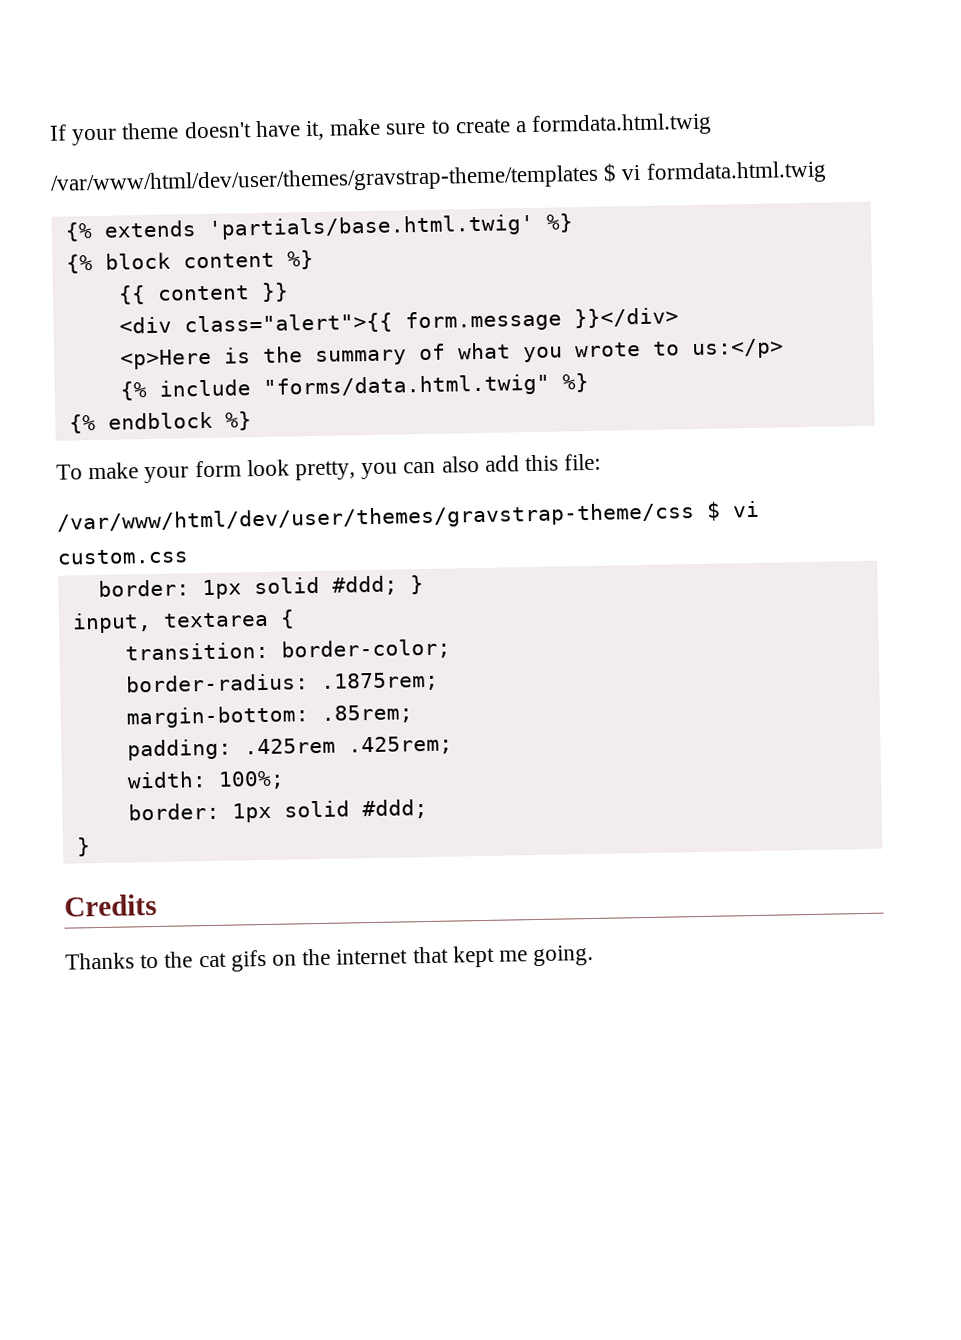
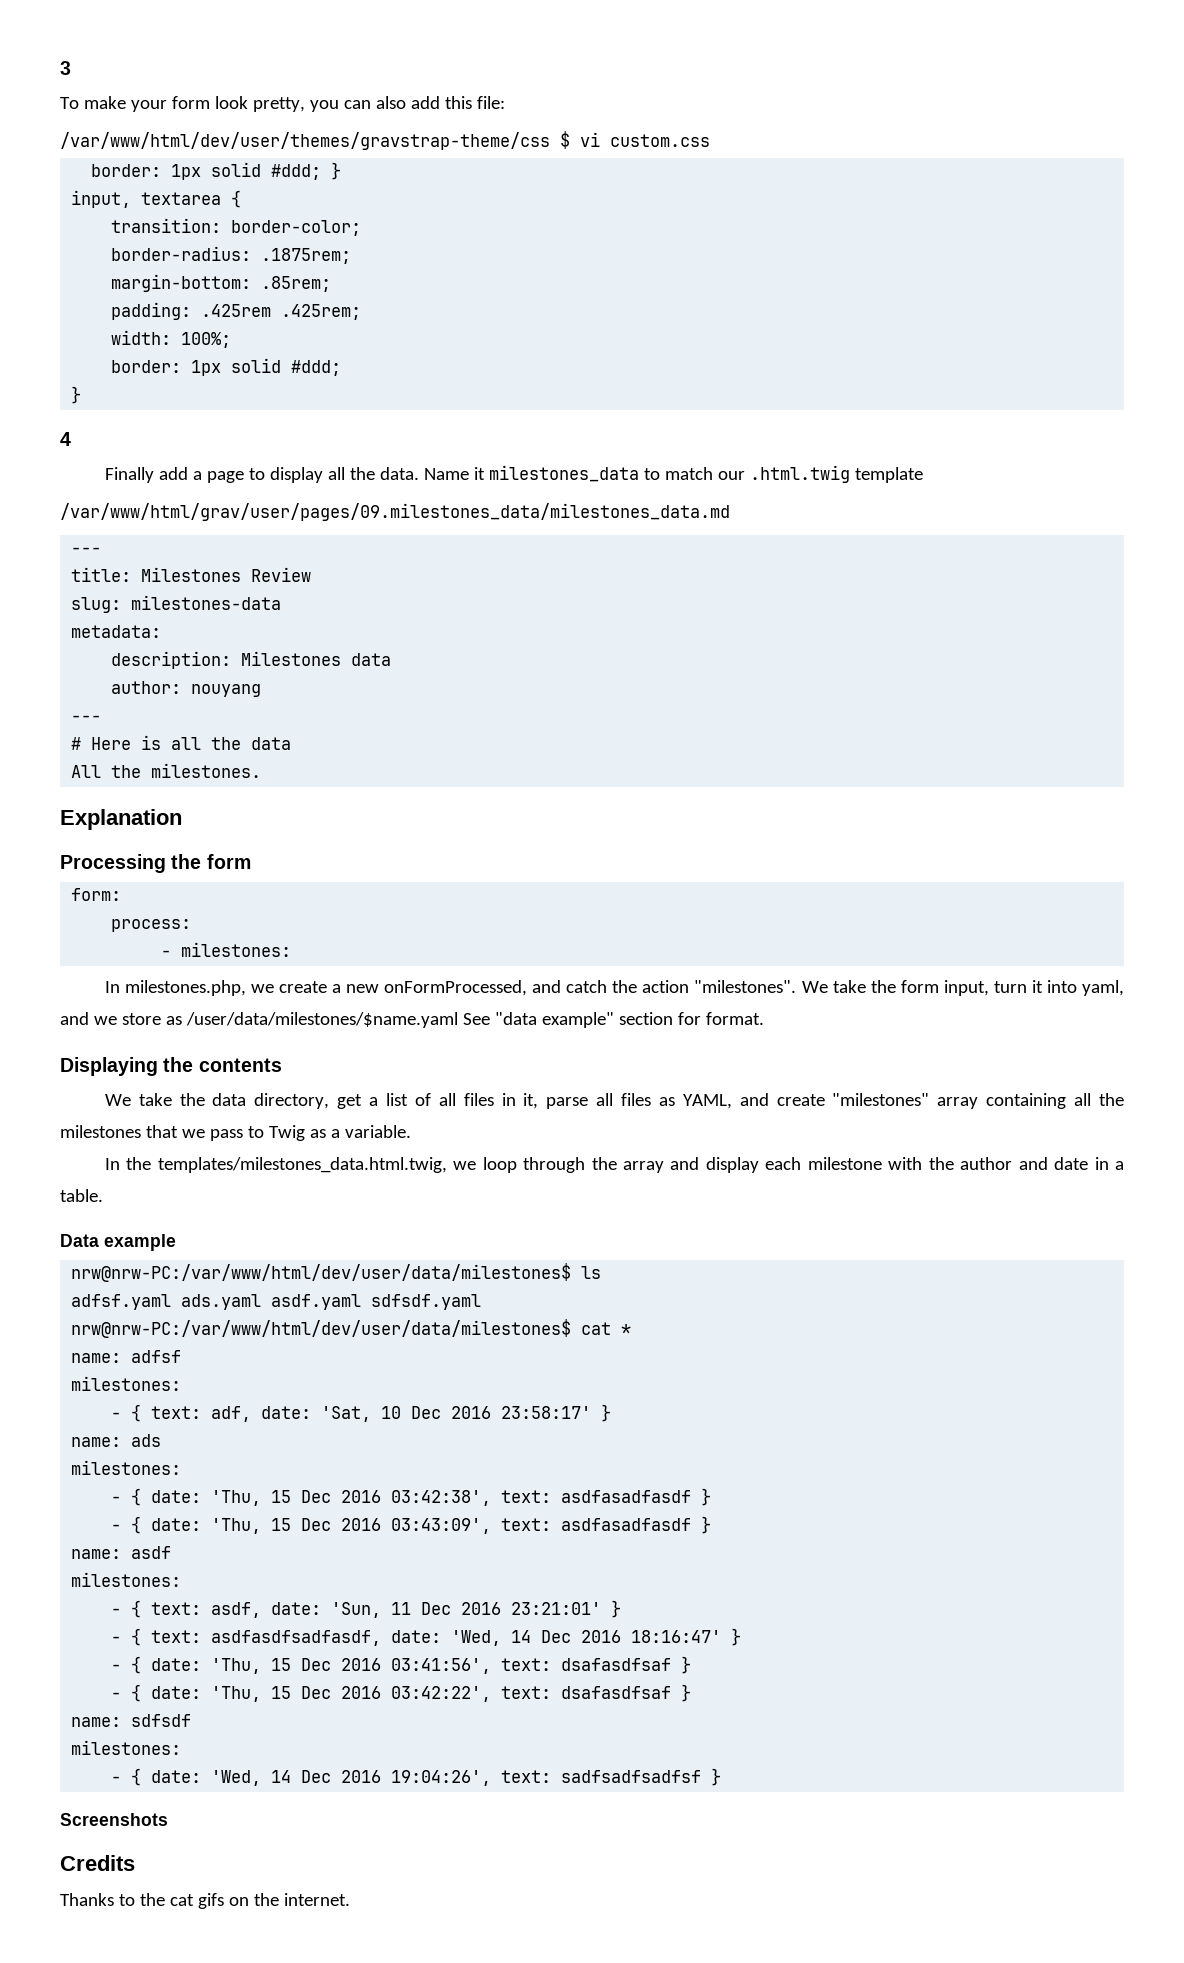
- If your theme doesn't have it, make sure to create a formdata.html.twig
- /var/www/html/dev/user/themes/gravstrap-theme/templates $ vi formdata.html.twig
- {% extends 'partials/base.html.twig' %}
- {% block content %}
- {{ content }}
- <div class="alert">{{ form.message }}</div>
- <p>Here is the summary of what you wrote to us:</p>
- {% include "forms/data.html.twig" %}
- {% endblock %}
+ 3
+ 4
+ Finally add a page to display all the data. Name it milestones_data to match our .html.twig template
+ /var/www/html/grav/user/pages/09.milestones_data/milestones_data.md
+ ---
+ title: Milestones Review
+ slug: milestones-data
+ metadata:
+ description: Milestones data
+ author: nouyang
+ ---
+ # Here is all the data
+ All the milestones.
+ Explanation
+ Processing the form
+ form:
+ process:
+ - milestones:
+ In milestones.php, we create a new onFormProcessed, and catch the action "milestones". We take the form input, turn it into yaml, and we store as /user/data/milestones/$name.yaml See "data example" section for format.
+ Displaying the contents
+ We take the data directory, get a list of all files in it, parse all files as YAML, and create "milestones" array containing all the milestones that we pass to Twig as a variable.
+ In the templates/milestones_data.html.twig, we loop through the array and display each milestone with the author and date in a table.
+ Data example
+ nrw@nrw-PC:/var/www/html/dev/user/data/milestones$ ls
+ adfsf.yaml ads.yaml asdf.yaml sdfsdf.yaml
+ nrw@nrw-PC:/var/www/html/dev/user/data/milestones$ cat *
+ name: adfsf
+ milestones:
+ - { text: adf, date: 'Sat, 10 Dec 2016 23:58:17' }
+ name: ads
+ milestones:
+ - { date: 'Thu, 15 Dec 2016 03:42:38', text: asdfasadfasdf }
+ - { date: 'Thu, 15 Dec 2016 03:43:09', text: asdfasadfasdf }
+ name: asdf
+ milestones:
+ - { text: asdf, date: 'Sun, 11 Dec 2016 23:21:01' }
+ - { text: asdfasdfsadfasdf, date: 'Wed, 14 Dec 2016 18:16:47' }
+ - { date: 'Thu, 15 Dec 2016 03:41:56', text: dsafasdfsaf }
+ - { date: 'Thu, 15 Dec 2016 03:42:22', text: dsafasdfsaf }
+ name: sdfsdf
+ milestones:
+ - { date: 'Wed, 14 Dec 2016 19:04:26', text: sadfsadfsadfsf }
+ Screenshots
- Thanks to the cat gifs on the internet that kept me going.
+ Thanks to the cat gifs on the internet.

